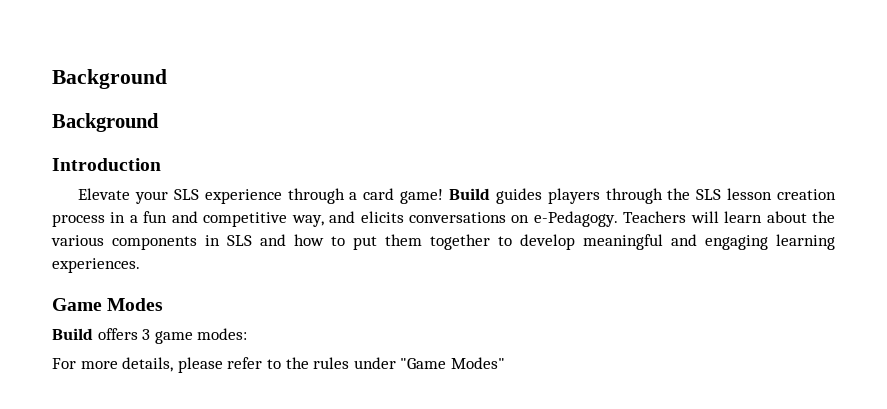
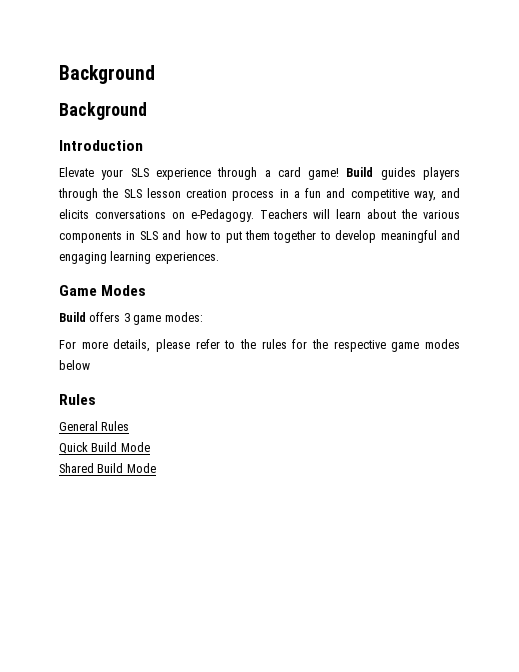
- For more details, please refer to the rules under "Game Modes"
+ For more details, please refer to the rules for the respective game modes below
+ Rules
+ General Rules
+ Quick Build Mode
+ Shared Build Mode

